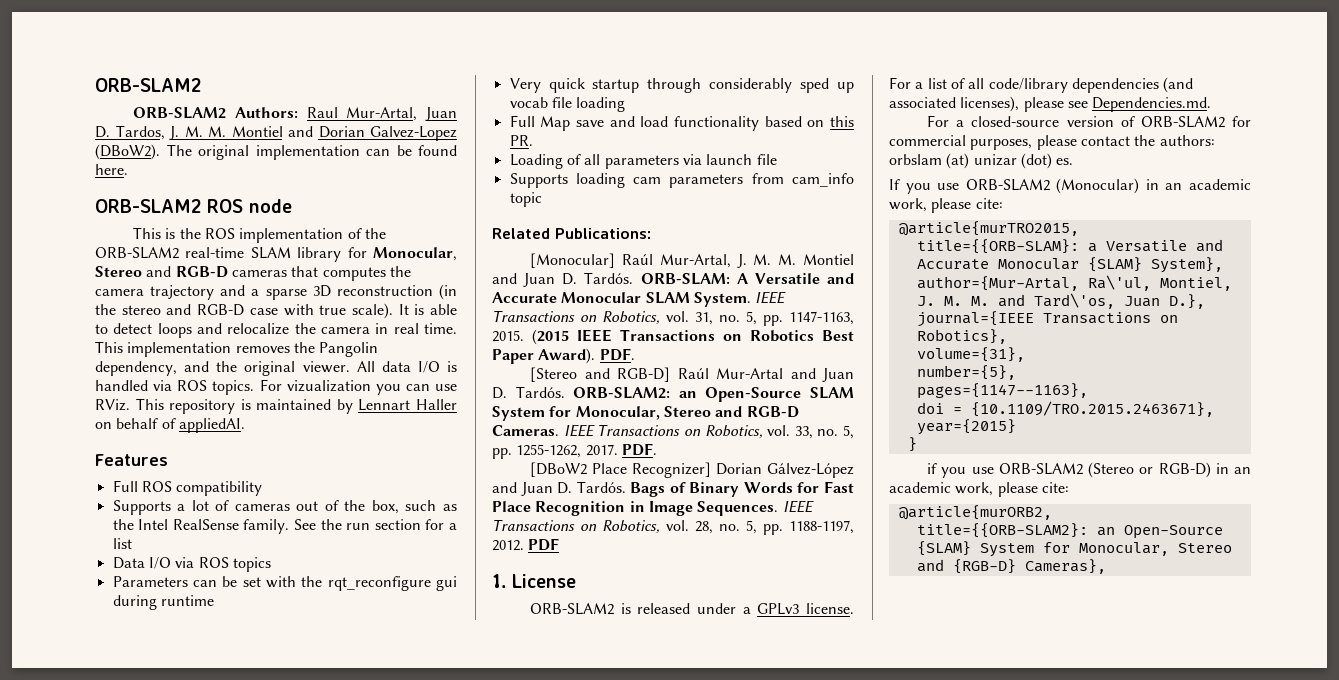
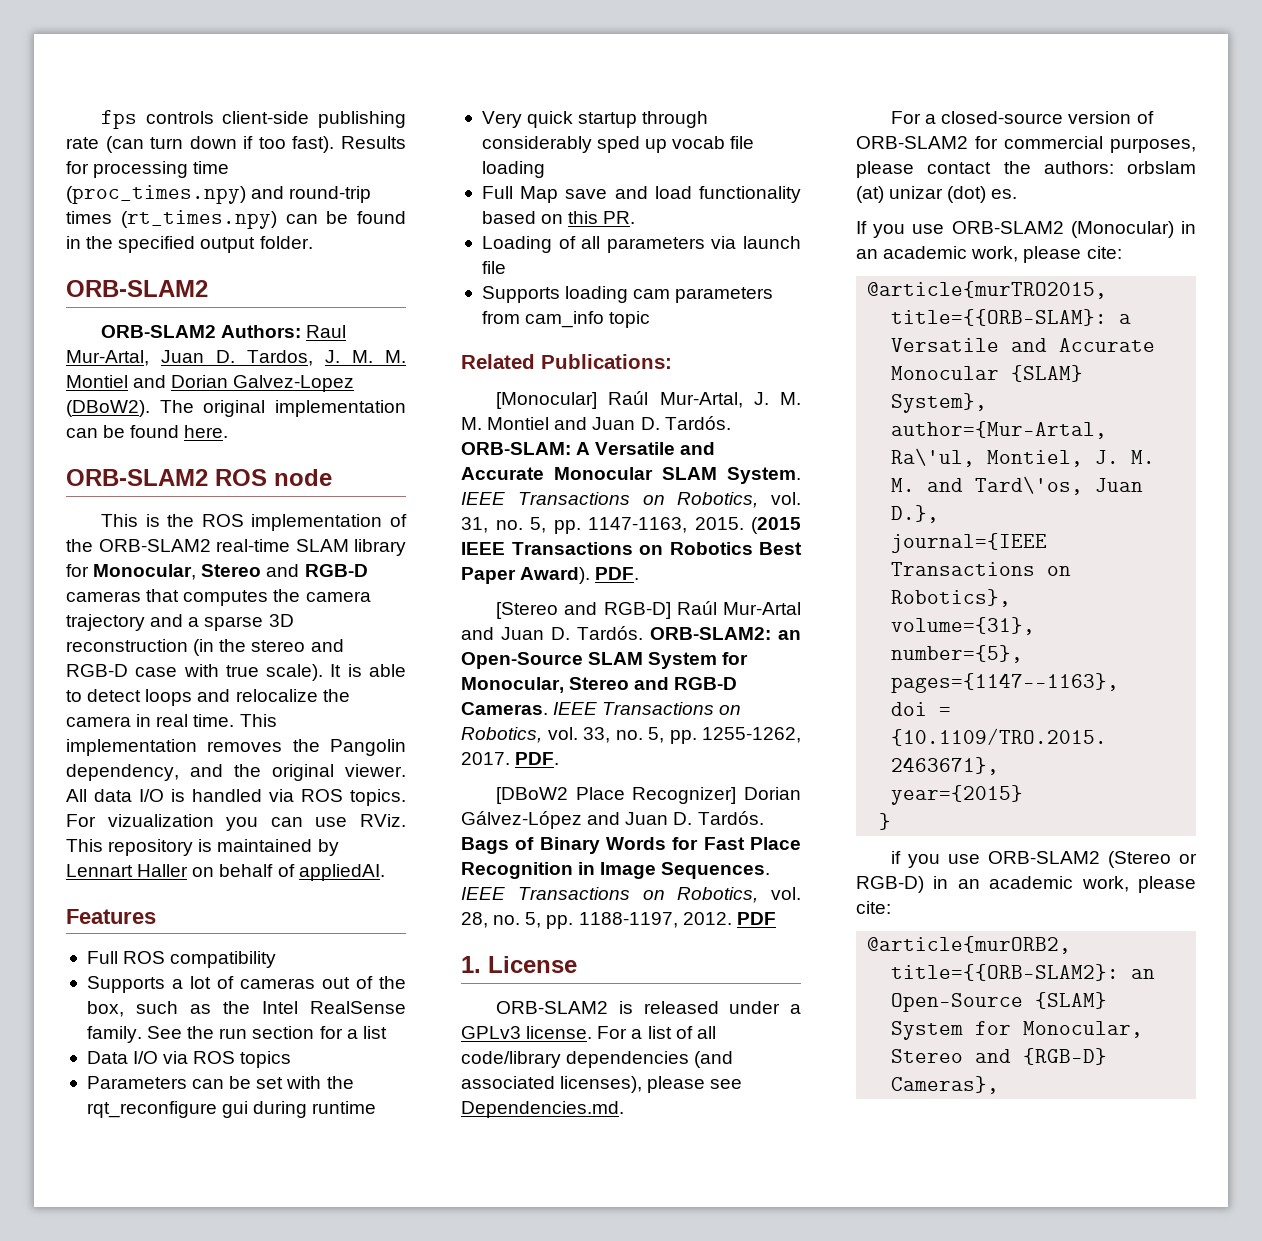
+ fps controls client-side publishing rate (can turn down if too fast). Results for processing time (proc_times.npy) and round-trip times (rt_times.npy) can be found in the specified output folder.

